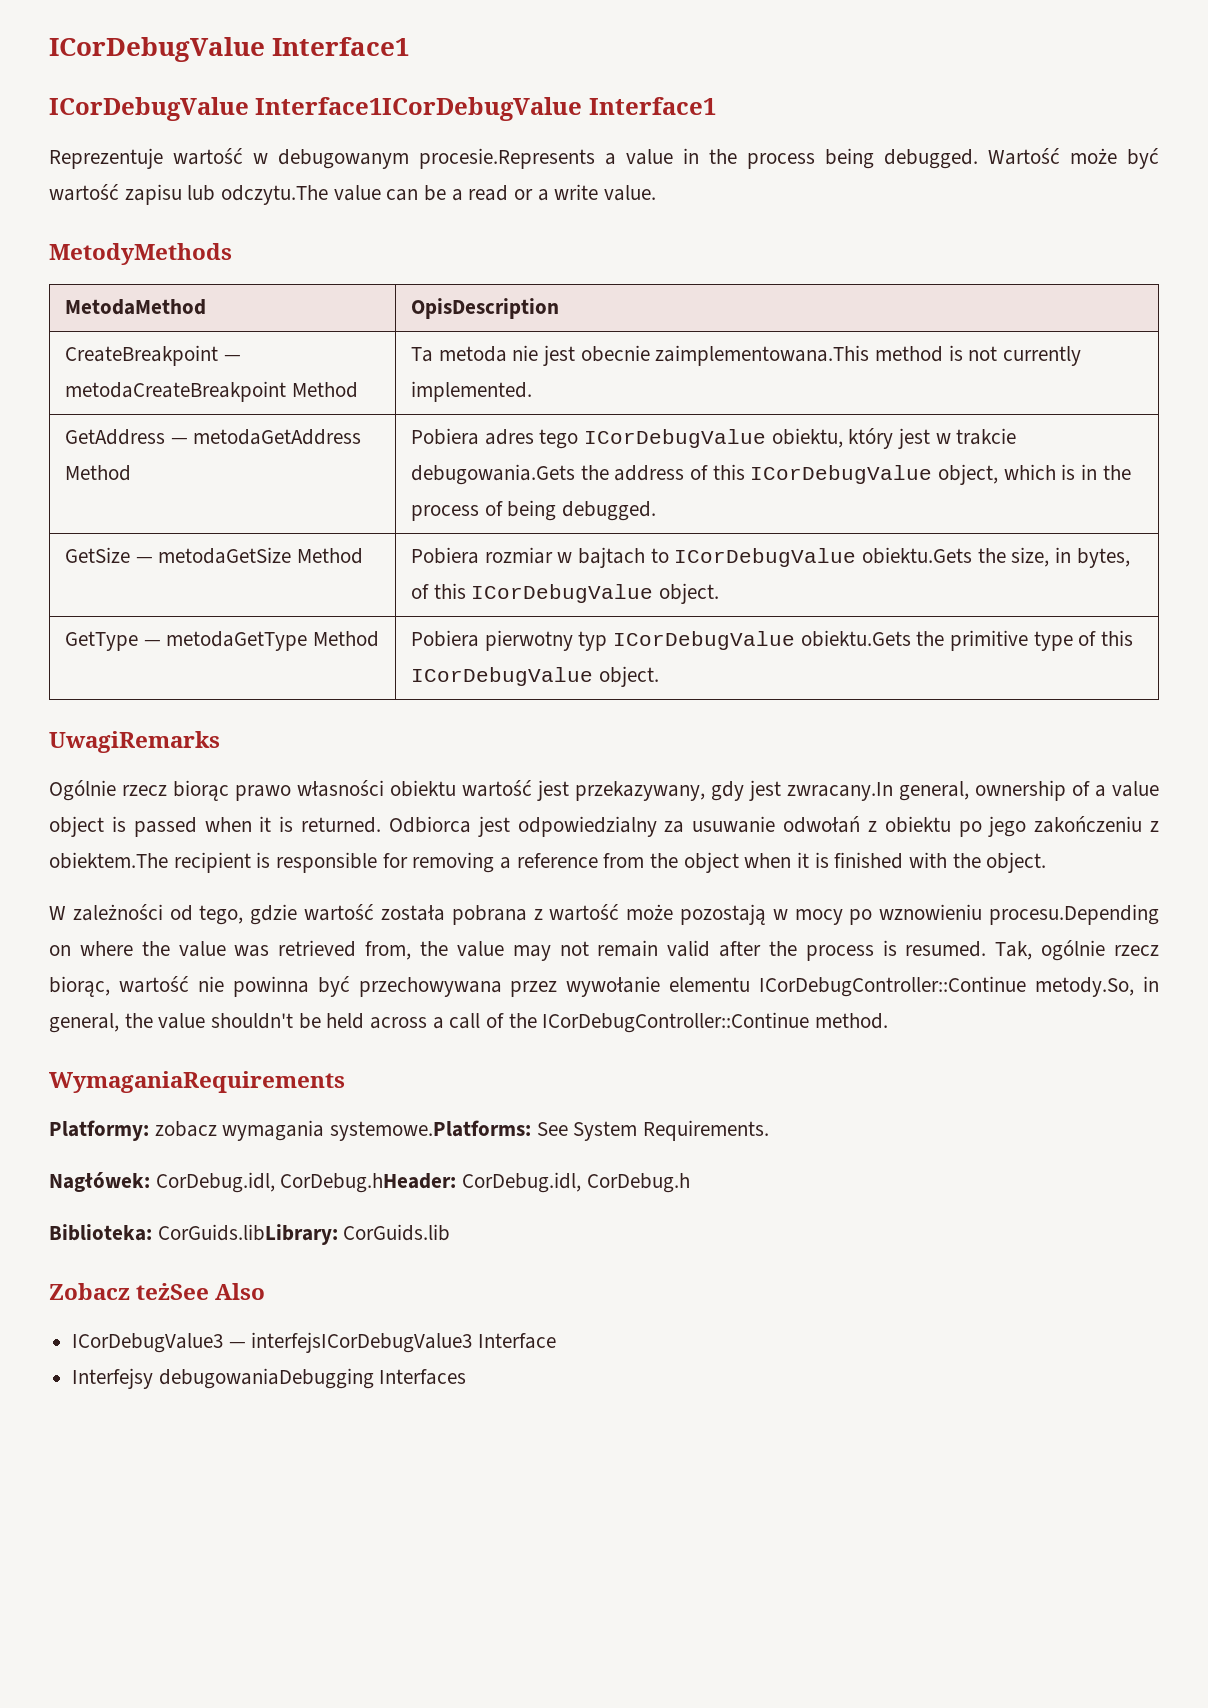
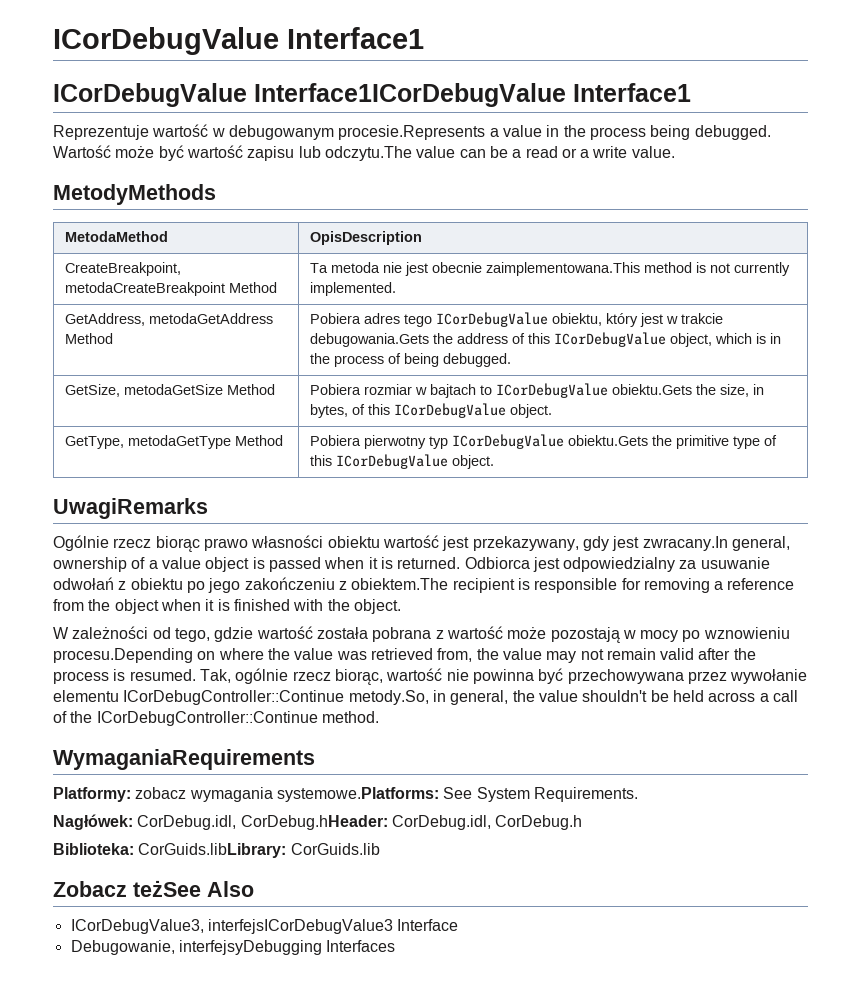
- CreateBreakpoint — metodaCreateBreakpoint Method | Ta metoda nie jest obecnie zaimplementowana.This method is not currently implemented.
+ CreateBreakpoint, metodaCreateBreakpoint Method | Ta metoda nie jest obecnie zaimplementowana.This method is not currently implemented.
- GetAddress — metodaGetAddress Method | Pobiera adres tego ICorDebugValue obiektu, który jest w trakcie debugowania.Gets the address of this ICorDebugValue object, which is in the process of being debugged.
+ GetAddress, metodaGetAddress Method | Pobiera adres tego ICorDebugValue obiektu, który jest w trakcie debugowania.Gets the address of this ICorDebugValue object, which is in the process of being debugged.
- GetSize — metodaGetSize Method | Pobiera rozmiar w bajtach to ICorDebugValue obiektu.Gets the size, in bytes, of this ICorDebugValue object.
+ GetSize, metodaGetSize Method | Pobiera rozmiar w bajtach to ICorDebugValue obiektu.Gets the size, in bytes, of this ICorDebugValue object.
- GetType — metodaGetType Method | Pobiera pierwotny typ ICorDebugValue obiektu.Gets the primitive type of this ICorDebugValue object.
+ GetType, metodaGetType Method | Pobiera pierwotny typ ICorDebugValue obiektu.Gets the primitive type of this ICorDebugValue object.
- ICorDebugValue3 — interfejsICorDebugValue3 Interface
+ ICorDebugValue3, interfejsICorDebugValue3 Interface
- Interfejsy debugowaniaDebugging Interfaces
+ Debugowanie, interfejsyDebugging Interfaces

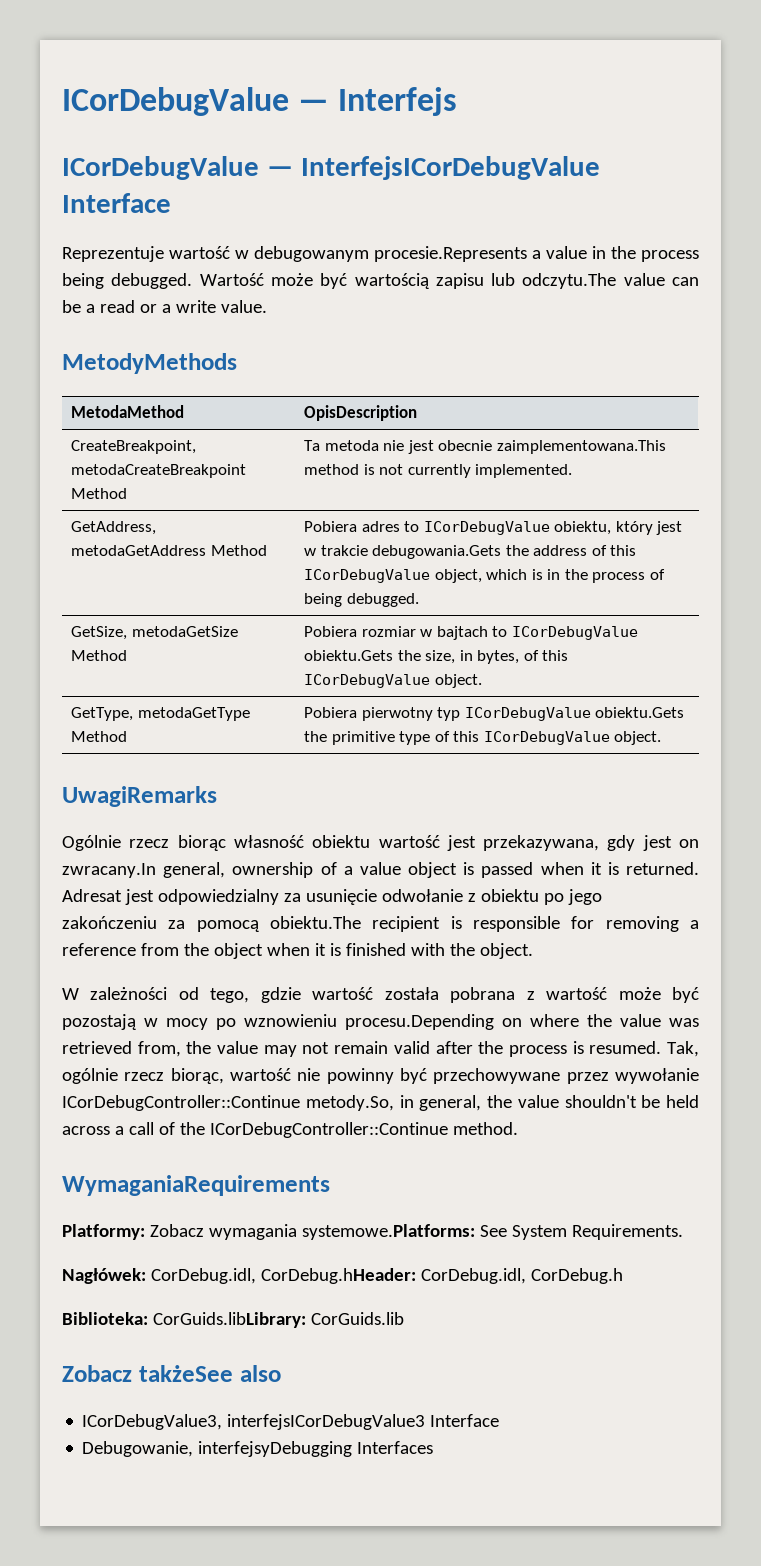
- ICorDebugValue Interface1
- ICorDebugValue Interface1ICorDebugValue Interface1
+ ICorDebugValue — Interfejs
+ ICorDebugValue — InterfejsICorDebugValue Interface
- Wartość może być wartość zapisu lub odczytu.The value can be a read or a write value.
+ Wartość może być wartością zapisu lub odczytu.The value can be a read or a write value.
- GetAddress, metodaGetAddress Method | Pobiera adres tego ICorDebugValue obiektu, który jest w trakcie debugowania.Gets the address of this ICorDebugValue object, which is in the process of being debugged.
+ GetAddress, metodaGetAddress Method | Pobiera adres to ICorDebugValue obiektu, który jest w trakcie debugowania.Gets the address of this ICorDebugValue object, which is in the process of being debugged.
- Ogólnie rzecz biorąc prawo własności obiektu wartość jest przekazywany, gdy jest zwracany.In general, ownership of a value object is passed when it is returned.
+ Ogólnie rzecz biorąc własność obiektu wartość jest przekazywana, gdy jest on zwracany.In general, ownership of a value object is passed when it is returned.
- Odbiorca jest odpowiedzialny za usuwanie odwołań z obiektu po jego zakończeniu z obiektem.The recipient is responsible for removing a reference from the object when it is finished with the object.
+ Adresat jest odpowiedzialny za usunięcie odwołanie z obiektu po jego zakończeniu za pomocą obiektu.The recipient is responsible for removing a reference from the object when it is finished with the object.
- W zależności od tego, gdzie wartość została pobrana z wartość może pozostają w mocy po wznowieniu procesu.Depending on where the value was retrieved from, the value may not remain valid after the process is resumed.
+ W zależności od tego, gdzie wartość została pobrana z wartość może być pozostają w mocy po wznowieniu procesu.Depending on where the value was retrieved from, the value may not remain valid after the process is resumed.
- Tak, ogólnie rzecz biorąc, wartość nie powinna być przechowywana przez wywołanie elementu ICorDebugController::Continue metody.So, in general, the value shouldn't be held across a call of the ICorDebugController::Continue method.
+ Tak, ogólnie rzecz biorąc, wartość nie powinny być przechowywane przez wywołanie ICorDebugController::Continue metody.So, in general, the value shouldn't be held across a call of the ICorDebugController::Continue method.
- Platformy: zobacz wymagania systemowe.Platforms: See System Requirements.
+ Platformy: Zobacz wymagania systemowe.Platforms: See System Requirements.
- Zobacz teżSee Also
+ Zobacz takżeSee also

